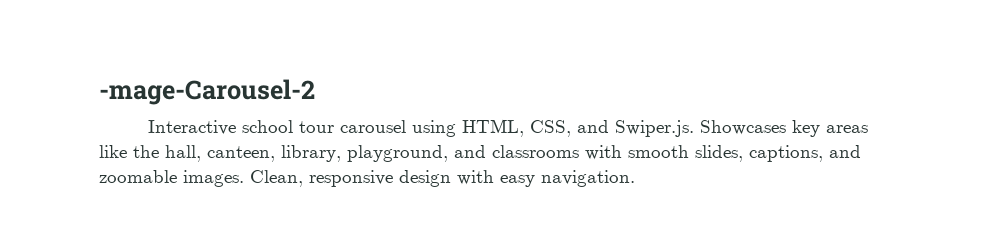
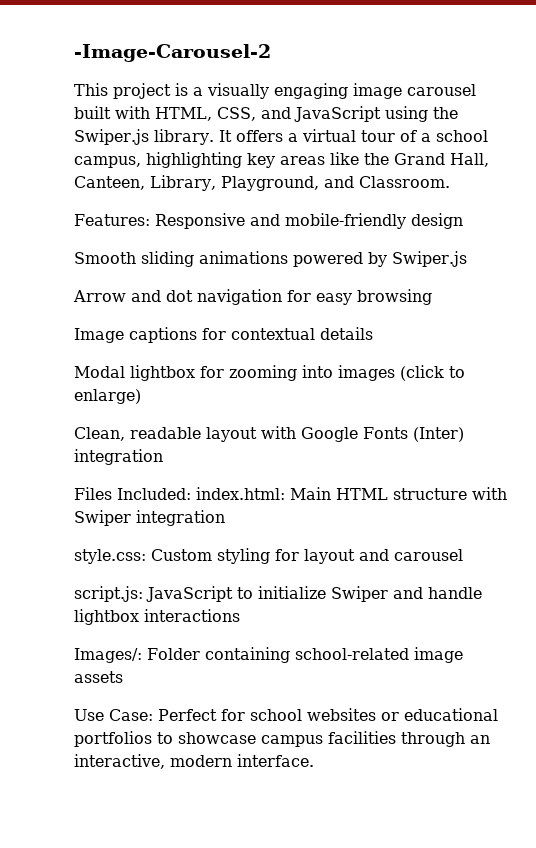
- -mage-Carousel-2
- Interactive school tour carousel using HTML, CSS, and Swiper.js. Showcases key areas like the hall, canteen, library, playground, and classrooms with smooth slides, captions, and zoomable images. Clean, responsive design with easy navigation.
+ -Image-Carousel-2
+ This project is a visually engaging image carousel built with HTML, CSS, and JavaScript using the Swiper.js library. It offers a virtual tour of a school campus, highlighting key areas like the Grand Hall, Canteen, Library, Playground, and Classroom.
+ Features: Responsive and mobile-friendly design
+ Smooth sliding animations powered by Swiper.js
+ Arrow and dot navigation for easy browsing
+ Image captions for contextual details
+ Modal lightbox for zooming into images (click to enlarge)
+ Clean, readable layout with Google Fonts (Inter) integration
+ Files Included: index.html: Main HTML structure with Swiper integration
+ style.css: Custom styling for layout and carousel
+ script.js: JavaScript to initialize Swiper and handle lightbox interactions
+ Images/: Folder containing school-related image assets
+ Use Case: Perfect for school websites or educational portfolios to showcase campus facilities through an interactive, modern interface.

